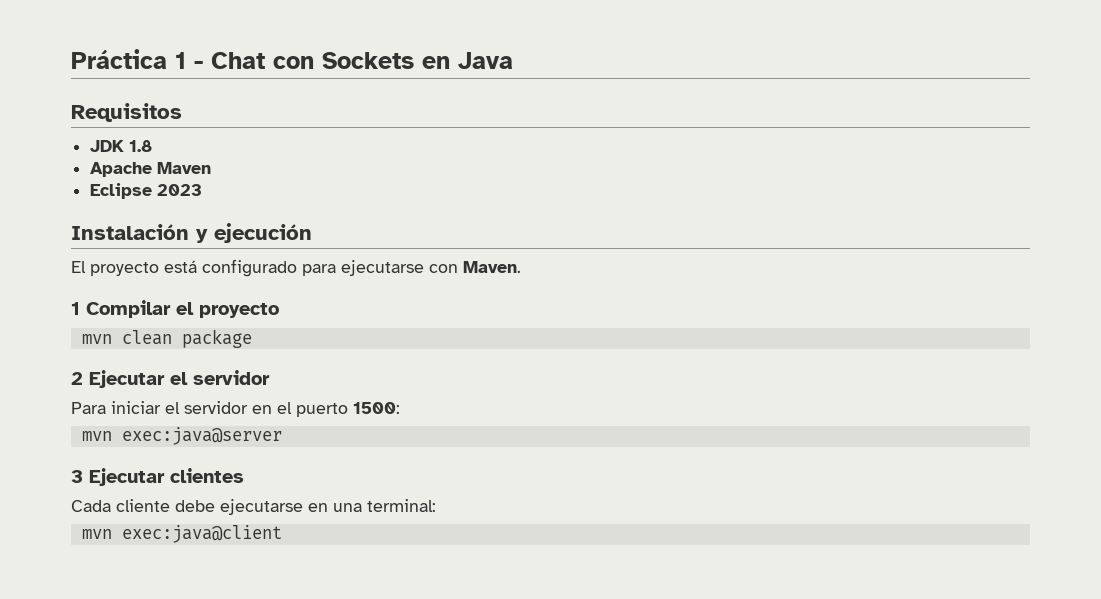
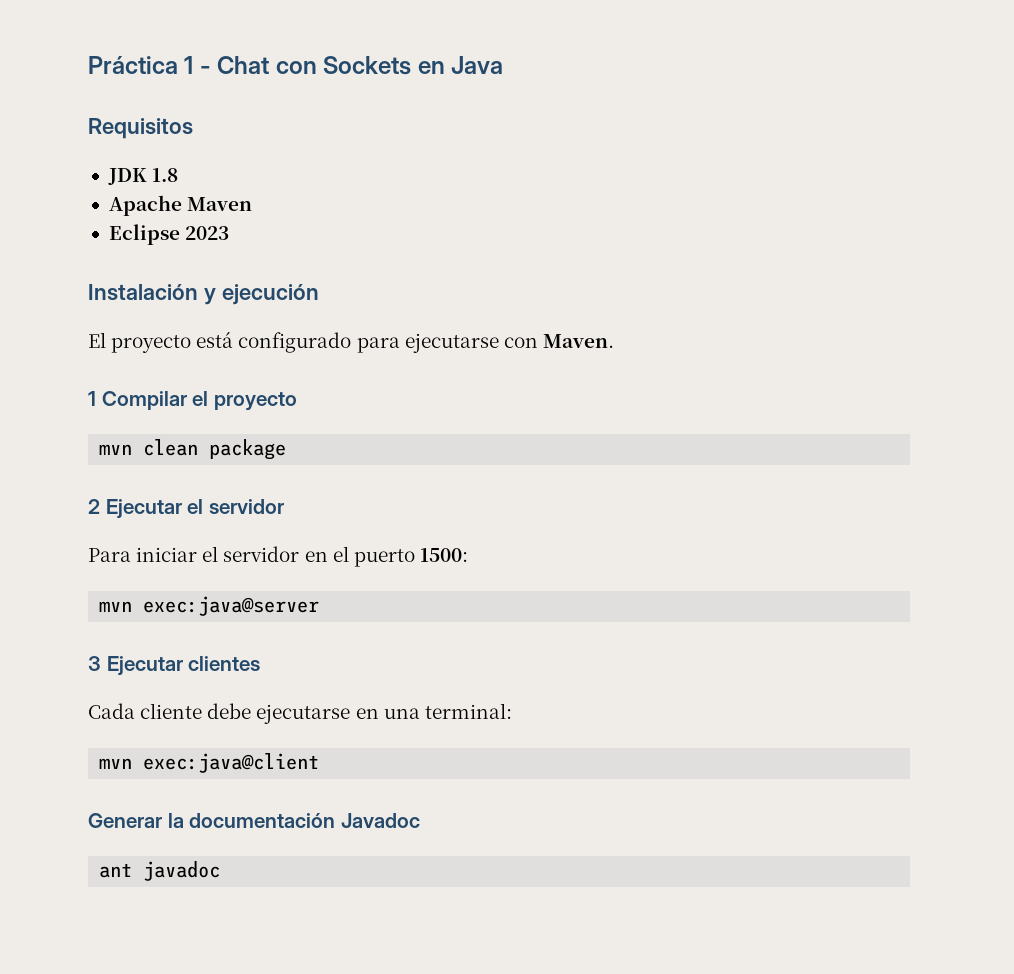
+ Generar la documentación Javadoc
+ ant javadoc

